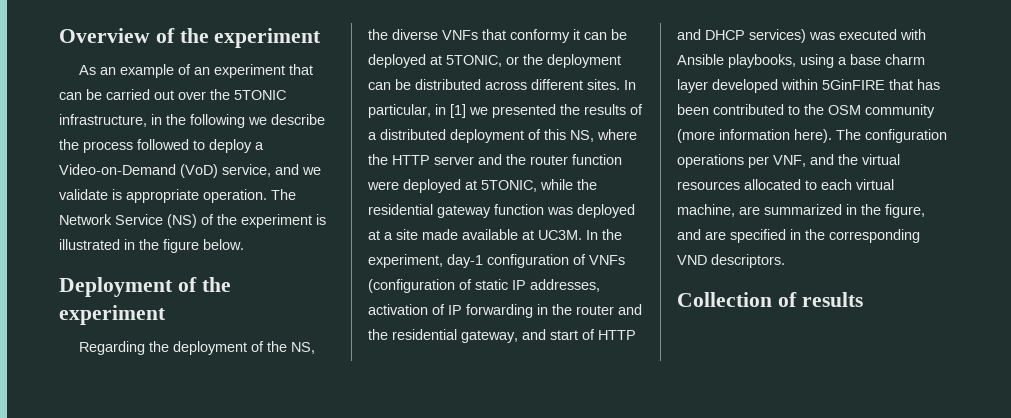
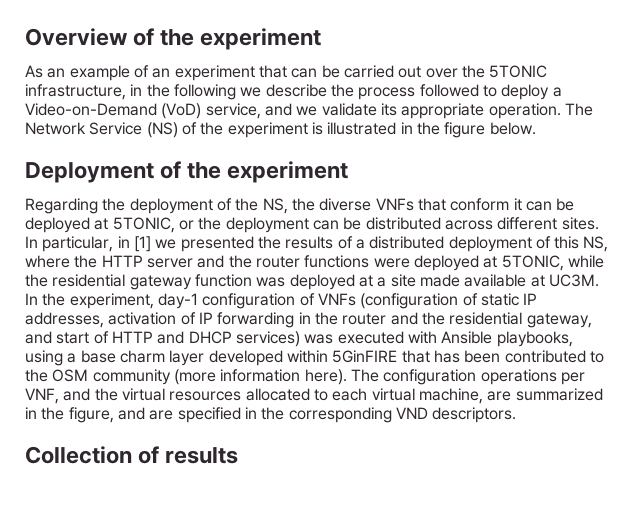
- As an example of an experiment that can be carried out over the 5TONIC infrastructure, in the following we describe the process followed to deploy a Video-on-Demand (VoD) service, and we validate is appropriate operation.
+ As an example of an experiment that can be carried out over the 5TONIC infrastructure, in the following we describe the process followed to deploy a Video-on-Demand (VoD) service, and we validate its appropriate operation.
- Regarding the deployment of the NS, the diverse VNFs that conformy it can be deployed at 5TONIC, or the deployment can be distributed across different sites.
+ Regarding the deployment of the NS, the diverse VNFs that conform it can be deployed at 5TONIC, or the deployment can be distributed across different sites.
- In particular, in [1] we presented the results of a distributed deployment of this NS, where the HTTP server and the router function were deployed at 5TONIC, while the residential gateway function was deployed at a site made available at UC3M.
+ In particular, in [1] we presented the results of a distributed deployment of this NS, where the HTTP server and the router functions were deployed at 5TONIC, while the residential gateway function was deployed at a site made available at UC3M.

